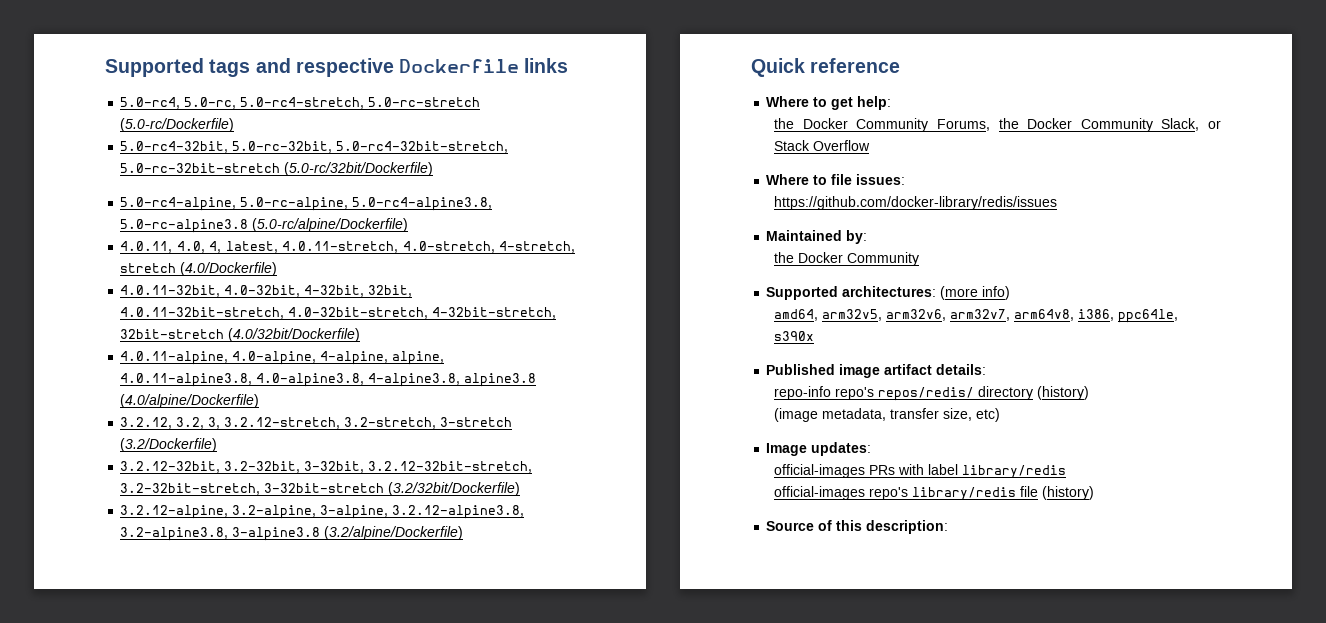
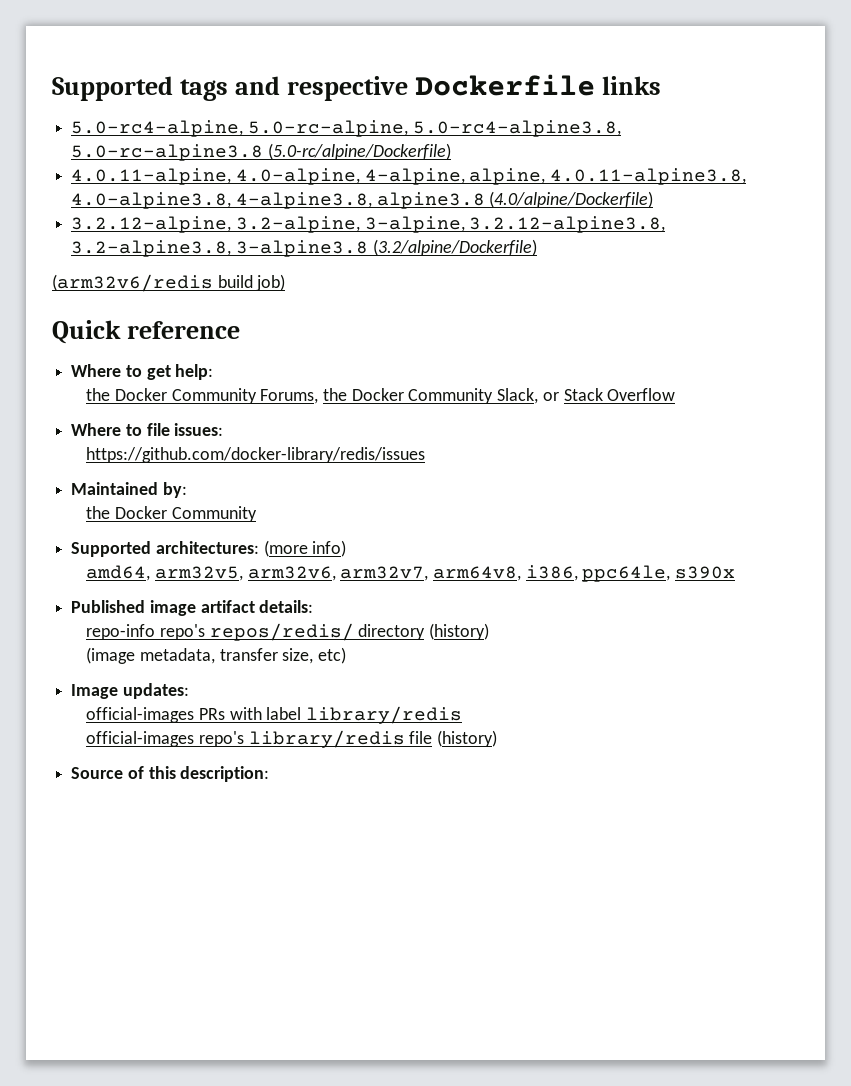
- 5.0-rc4, 5.0-rc, 5.0-rc4-stretch, 5.0-rc-stretch (5.0-rc/Dockerfile)
- 5.0-rc4-32bit, 5.0-rc-32bit, 5.0-rc4-32bit-stretch, 5.0-rc-32bit-stretch (5.0-rc/32bit/Dockerfile)
- 4.0.11, 4.0, 4, latest, 4.0.11-stretch, 4.0-stretch, 4-stretch, stretch (4.0/Dockerfile)
- 4.0.11-32bit, 4.0-32bit, 4-32bit, 32bit, 4.0.11-32bit-stretch, 4.0-32bit-stretch, 4-32bit-stretch, 32bit-stretch (4.0/32bit/Dockerfile)
- 3.2.12, 3.2, 3, 3.2.12-stretch, 3.2-stretch, 3-stretch (3.2/Dockerfile)
- 3.2.12-32bit, 3.2-32bit, 3-32bit, 3.2.12-32bit-stretch, 3.2-32bit-stretch, 3-32bit-stretch (3.2/32bit/Dockerfile)
+ (arm32v6/redis build job)

